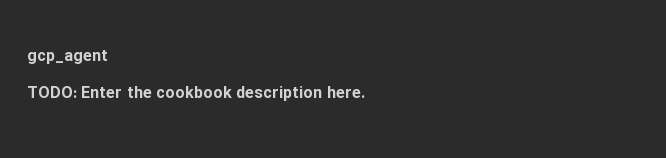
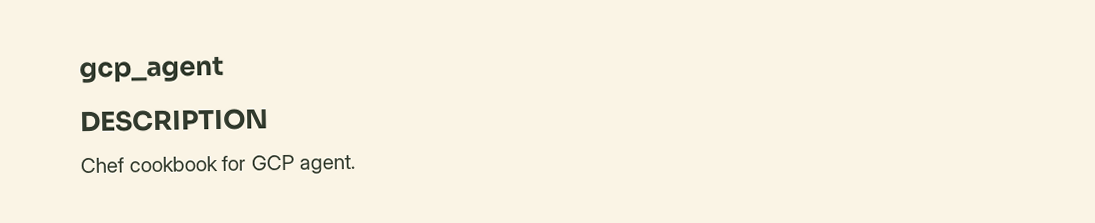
- TODO: Enter the cookbook description here.
+ DESCRIPTION
+ Chef cookbook for GCP agent.

